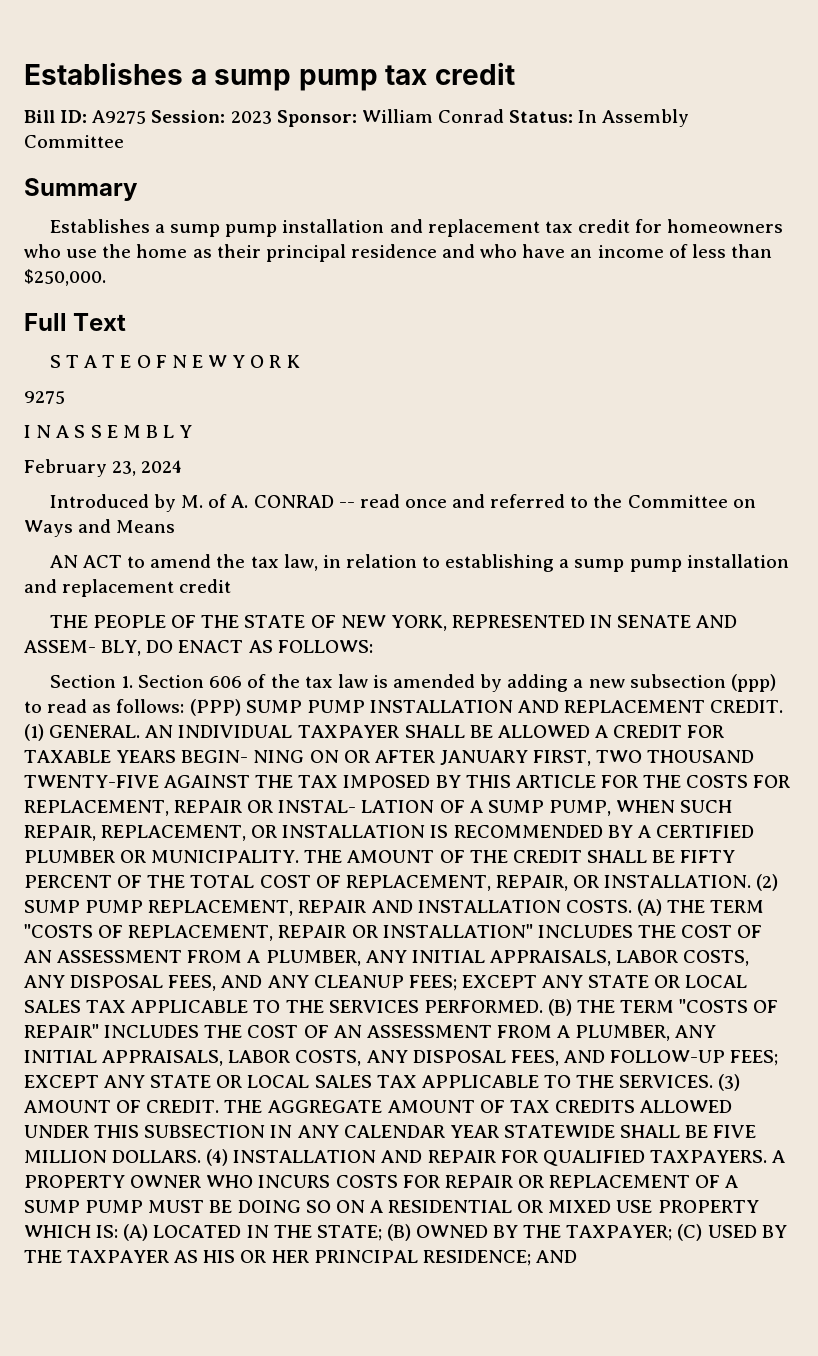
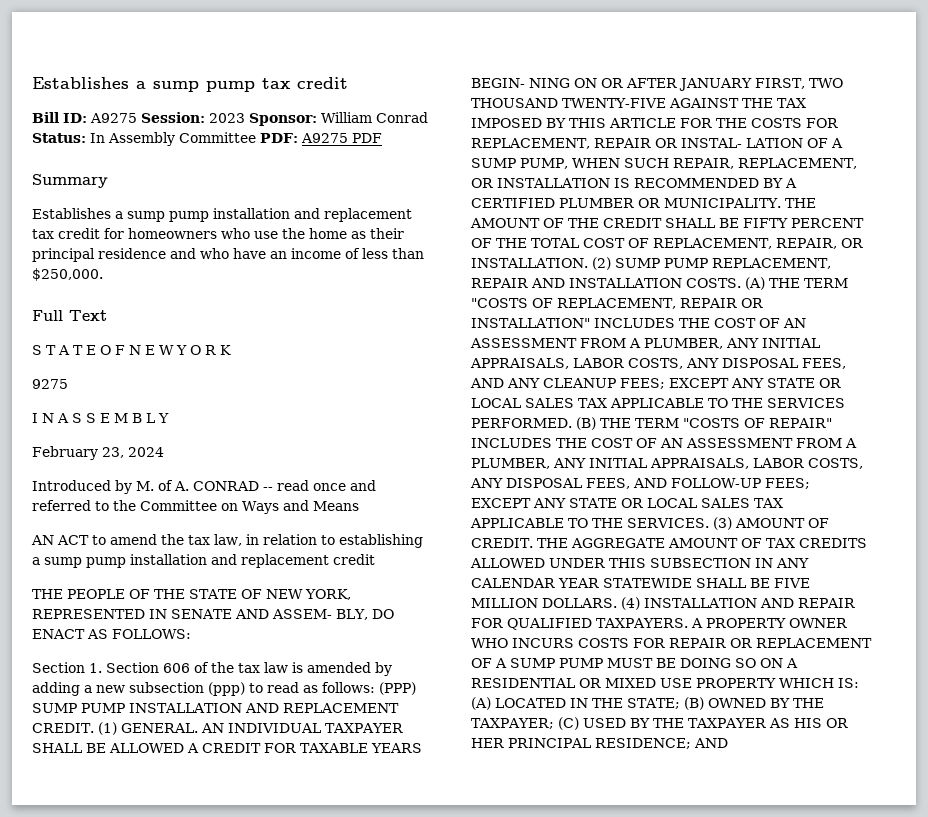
- Bill ID: A9275 Session: 2023 Sponsor: William Conrad Status: In Assembly Committee
+ Bill ID: A9275 Session: 2023 Sponsor: William Conrad Status: In Assembly Committee PDF: A9275 PDF

